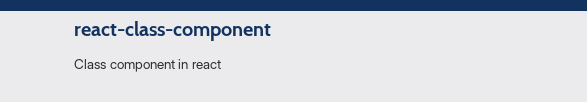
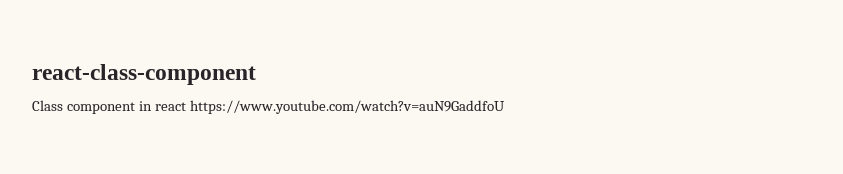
- Class component in react
+ Class component in react https://www.youtube.com/watch?v=auN9GaddfoU

